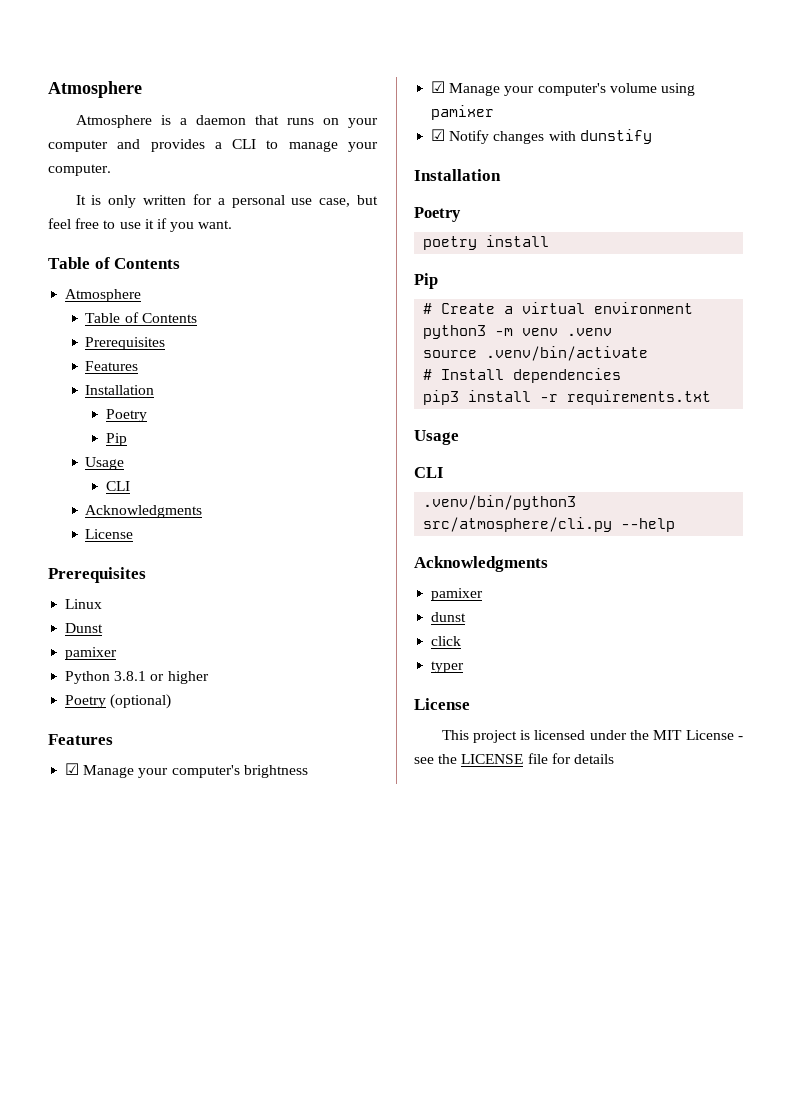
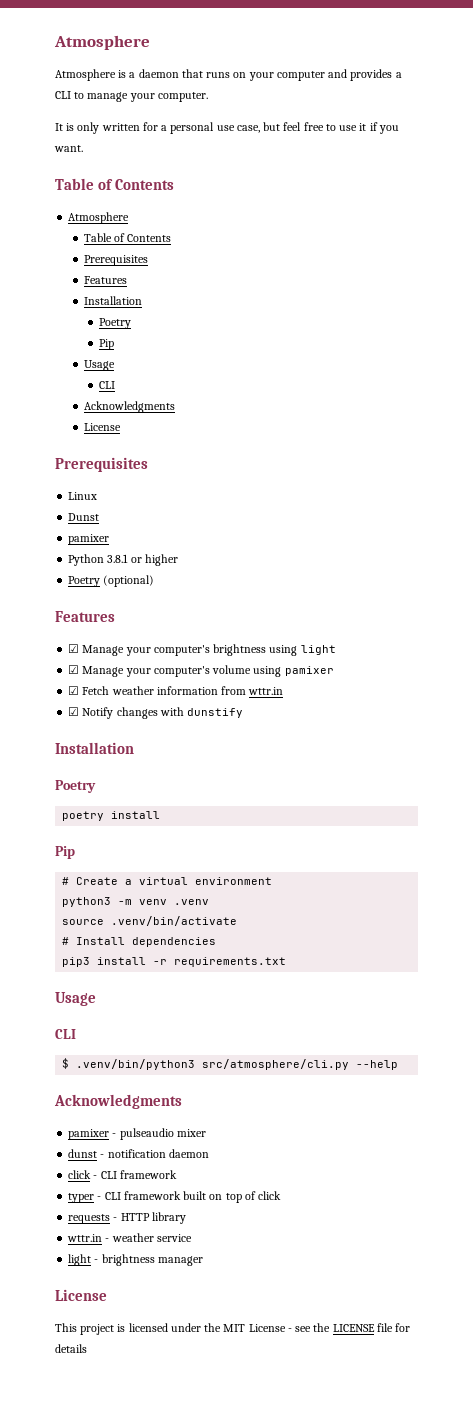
- ☑ Manage your computer's brightness
+ ☑ Manage your computer's brightness using light
+ ☑ Fetch weather information from wttr.in
- .venv/bin/python3 src/atmosphere/cli.py --help
+ $ .venv/bin/python3 src/atmosphere/cli.py --help
  Acknowledgments
- pamixer
- dunst
- click
- typer
+ pamixer - pulseaudio mixer
+ dunst - notification daemon
+ click - CLI framework
+ typer - CLI framework built on top of click
+ requests - HTTP library
+ wttr.in - weather service
+ light - brightness manager

